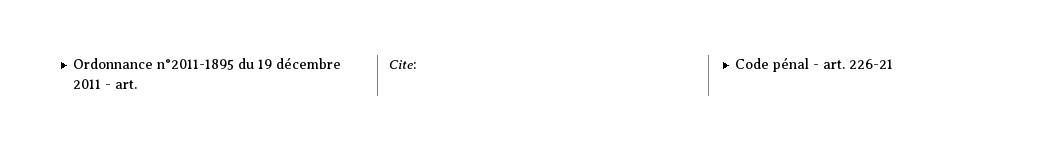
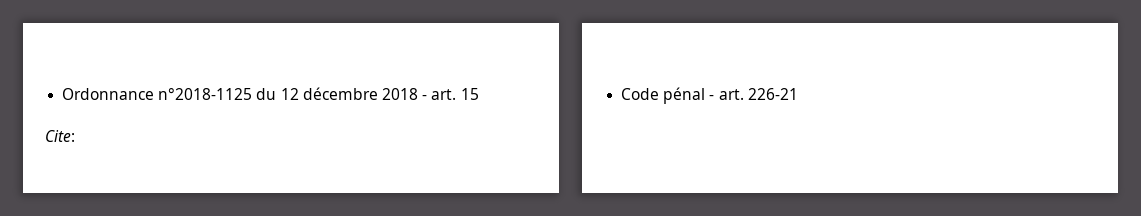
- Ordonnance n°2011-1895 du 19 décembre 2011 - art.
+ Ordonnance n°2018-1125 du 12 décembre 2018 - art. 15

